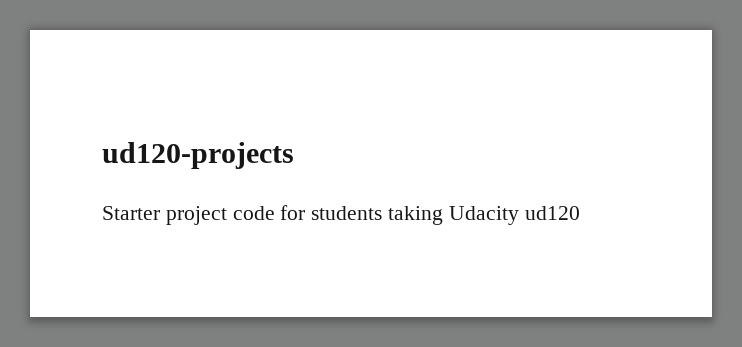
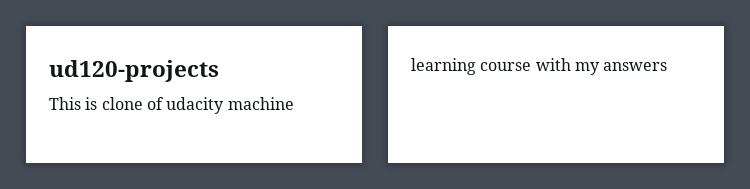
- Starter project code for students taking Udacity ud120
+ This is clone of udacity machine learning course with my answers

